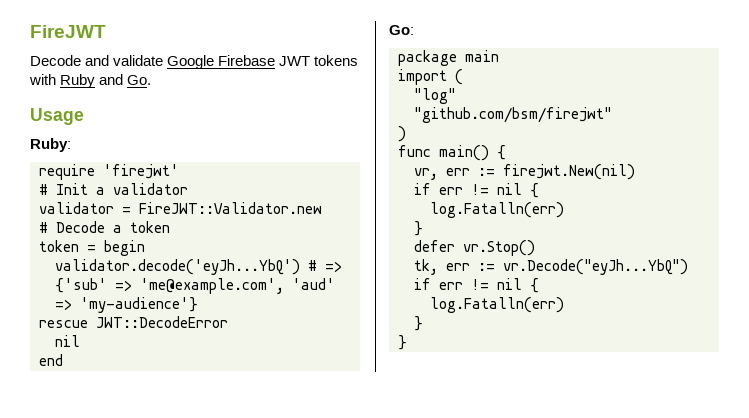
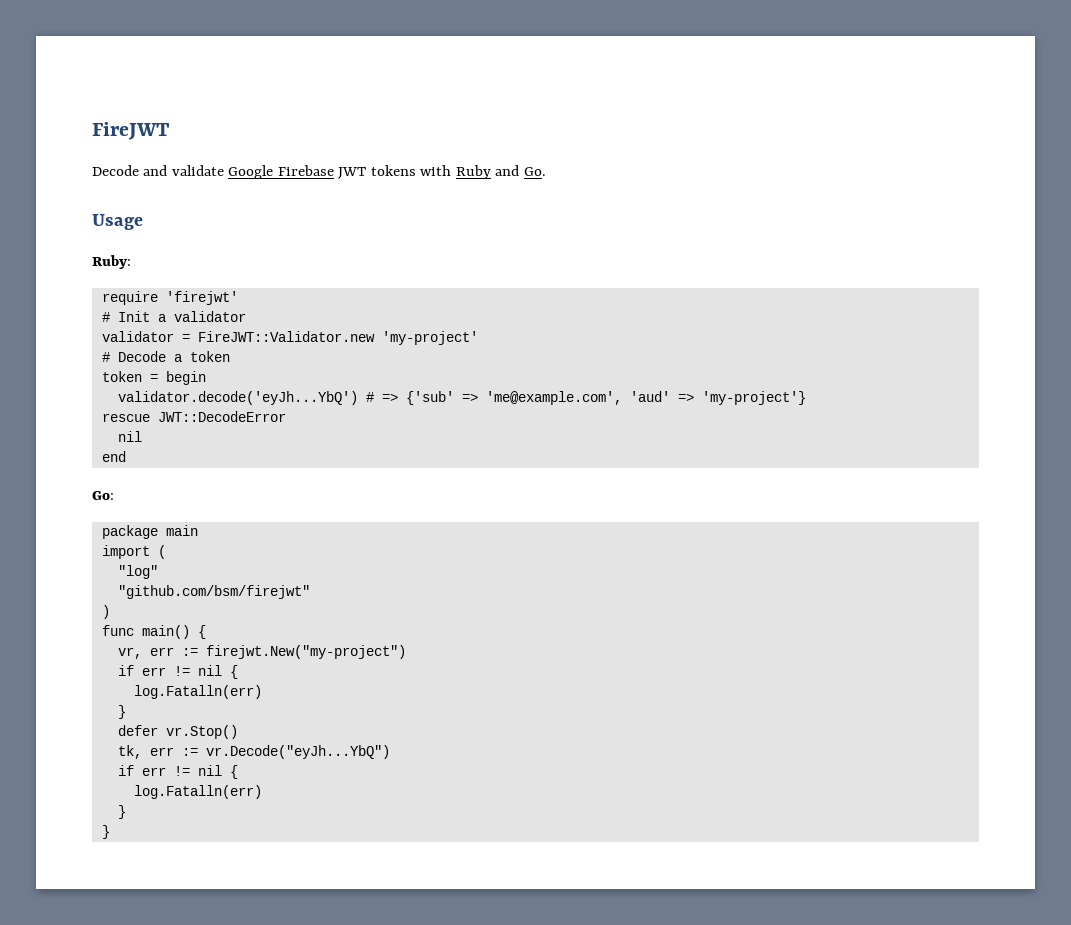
- validator = FireJWT::Validator.new
+ validator = FireJWT::Validator.new 'my-project'
- validator.decode('eyJh...YbQ') # => {'sub' => 'me@example.com', 'aud' => 'my-audience'}
+ validator.decode('eyJh...YbQ') # => {'sub' => 'me@example.com', 'aud' => 'my-project'}
- vr, err := firejwt.New(nil)
+ vr, err := firejwt.New("my-project")

